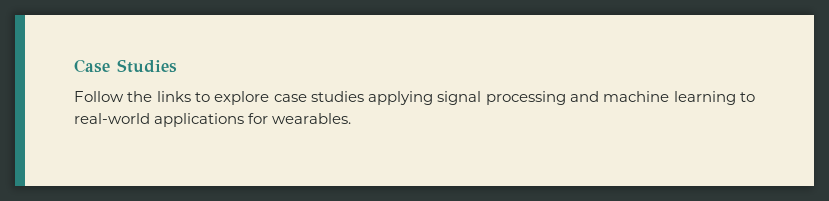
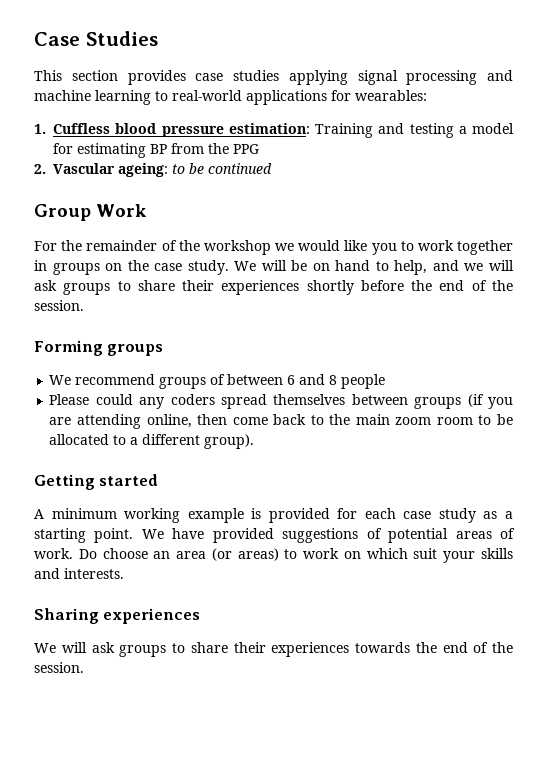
- Follow the links to explore case studies applying signal processing and machine learning to real-world applications for wearables.
+ This section provides case studies applying signal processing and machine learning to real-world applications for wearables:
+ 1. Cuffless blood pressure estimation: Training and testing a model for estimating BP from the PPG
+ 2. Vascular ageing: to be continued
+ Group Work
+ For the remainder of the workshop we would like you to work together in groups on the case study. We will be on hand to help, and we will ask groups to share their experiences shortly before the end of the session.
+ Forming groups
+ We recommend groups of between 6 and 8 people
+ Please could any coders spread themselves between groups (if you are attending online, then come back to the main zoom room to be allocated to a different group).
+ Getting started
+ A minimum working example is provided for each case study as a starting point. We have provided suggestions of potential areas of work. Do choose an area (or areas) to work on which suit your skills and interests.
+ Sharing experiences
+ We will ask groups to share their experiences towards the end of the session.

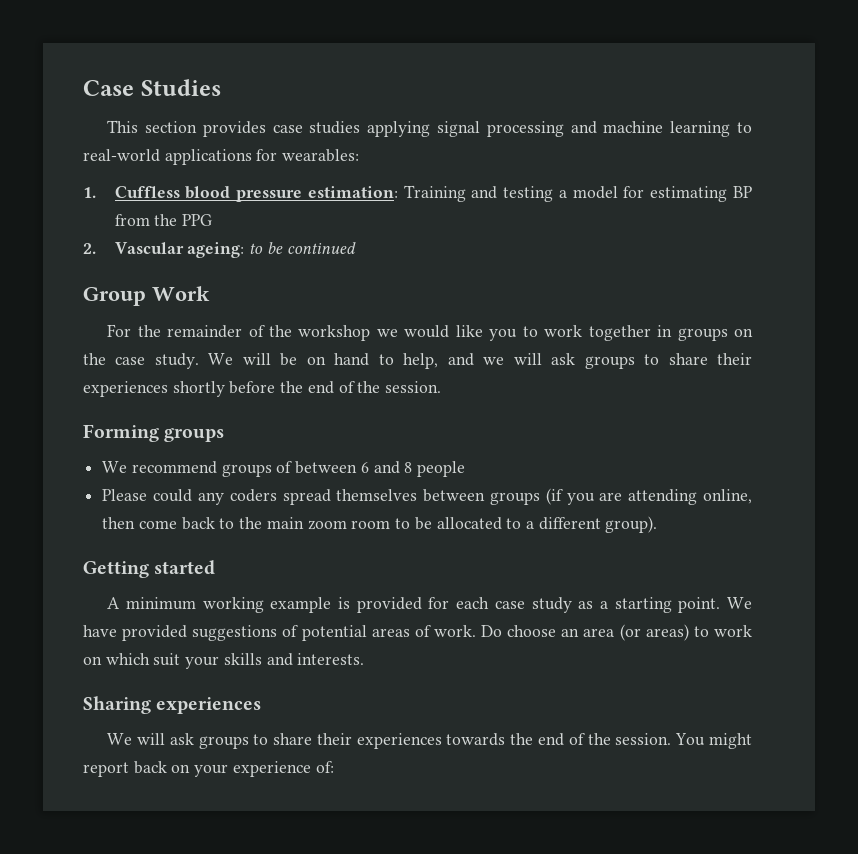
+ You might report back on your experience of:

